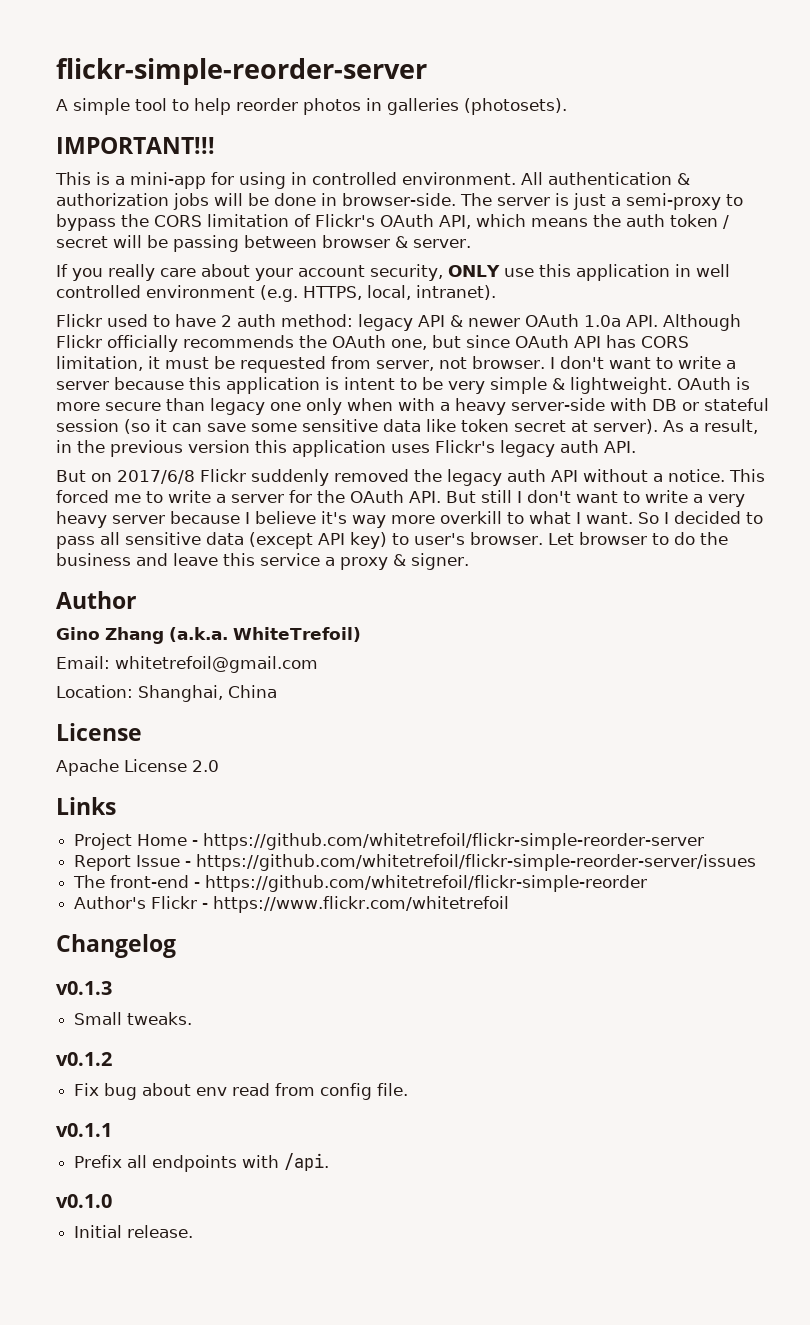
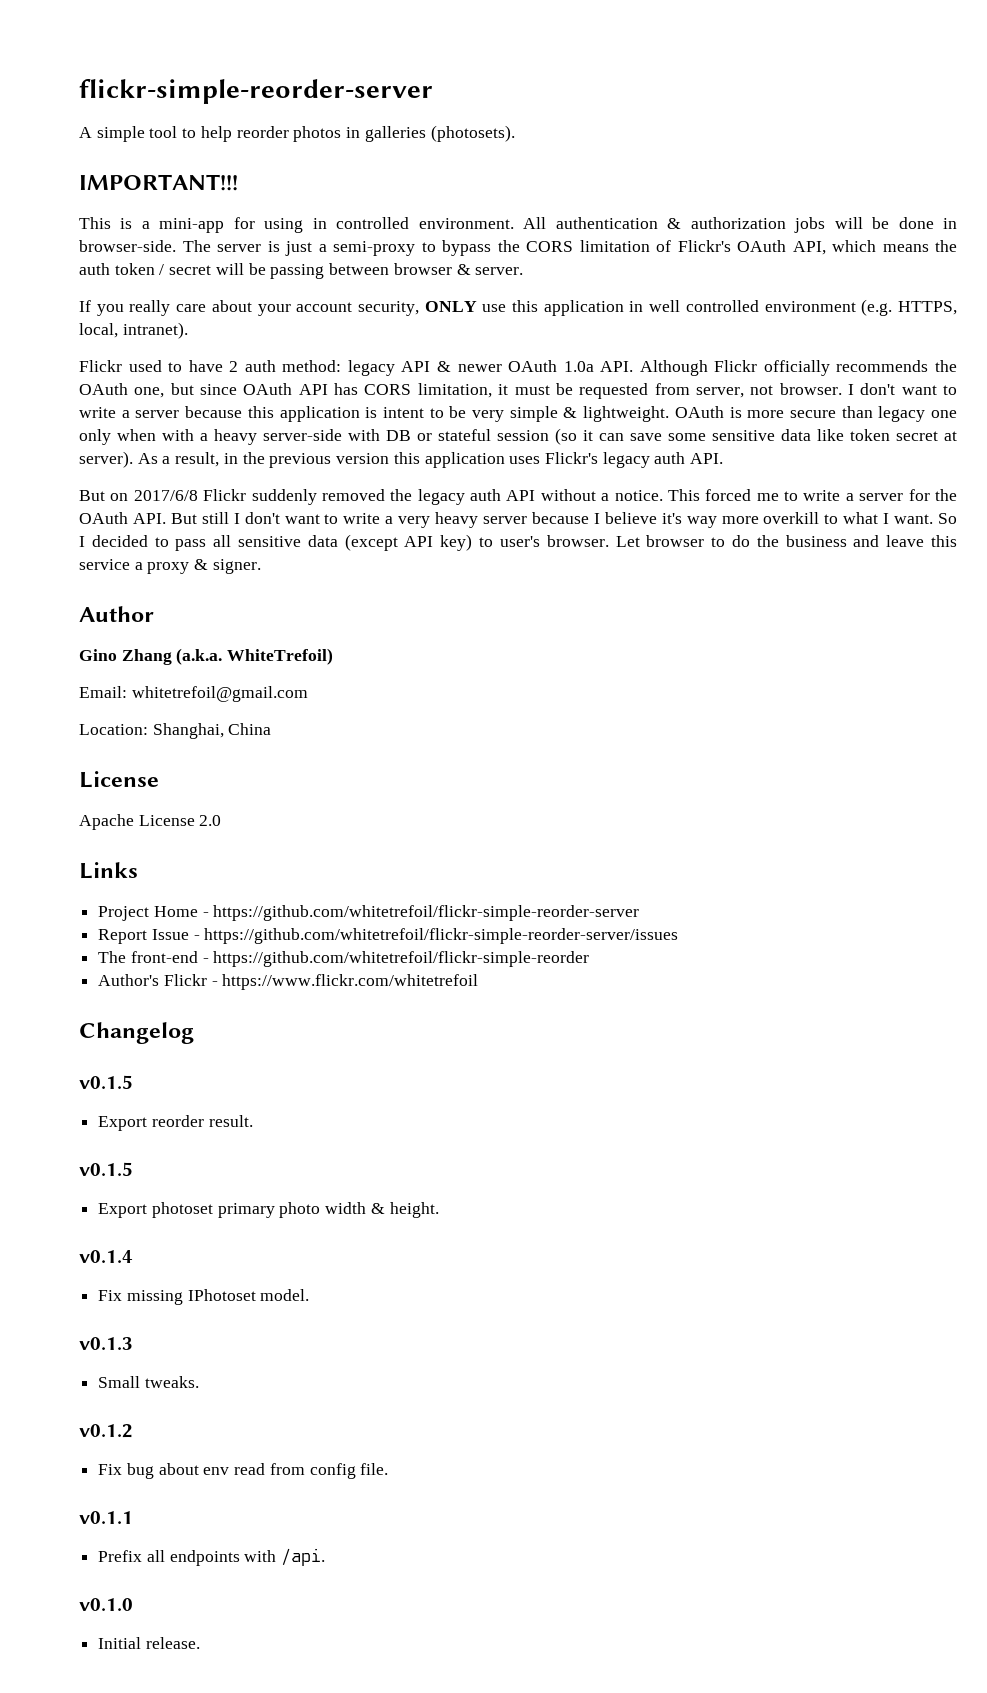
  Changelog
+ v0.1.5
+ Export reorder result.
+ v0.1.5
+ Export photoset primary photo width & height.
+ v0.1.4
+ Fix missing IPhotoset model.

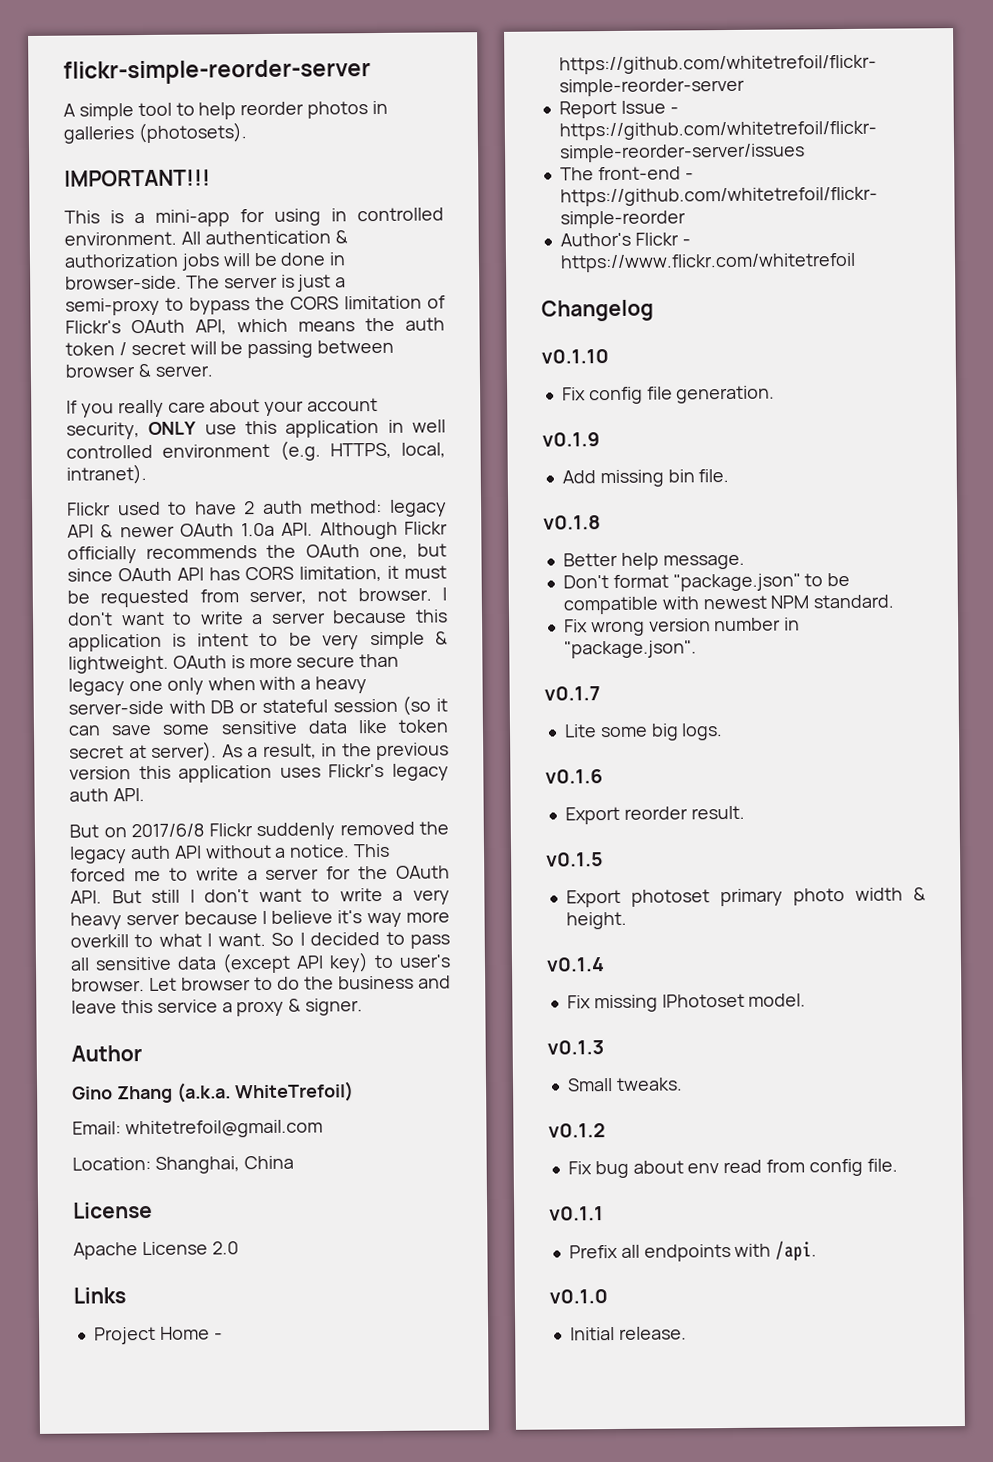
  Changelog
- v0.1.5
+ v0.1.10
+ Fix config file generation.
+ v0.1.9
+ Add missing bin file.
+ v0.1.8
+ Better help message.
+ Don't format "package.json" to be compatible with newest NPM standard.
+ Fix wrong version number in "package.json".
+ v0.1.7
+ Lite some big logs.
+ v0.1.6

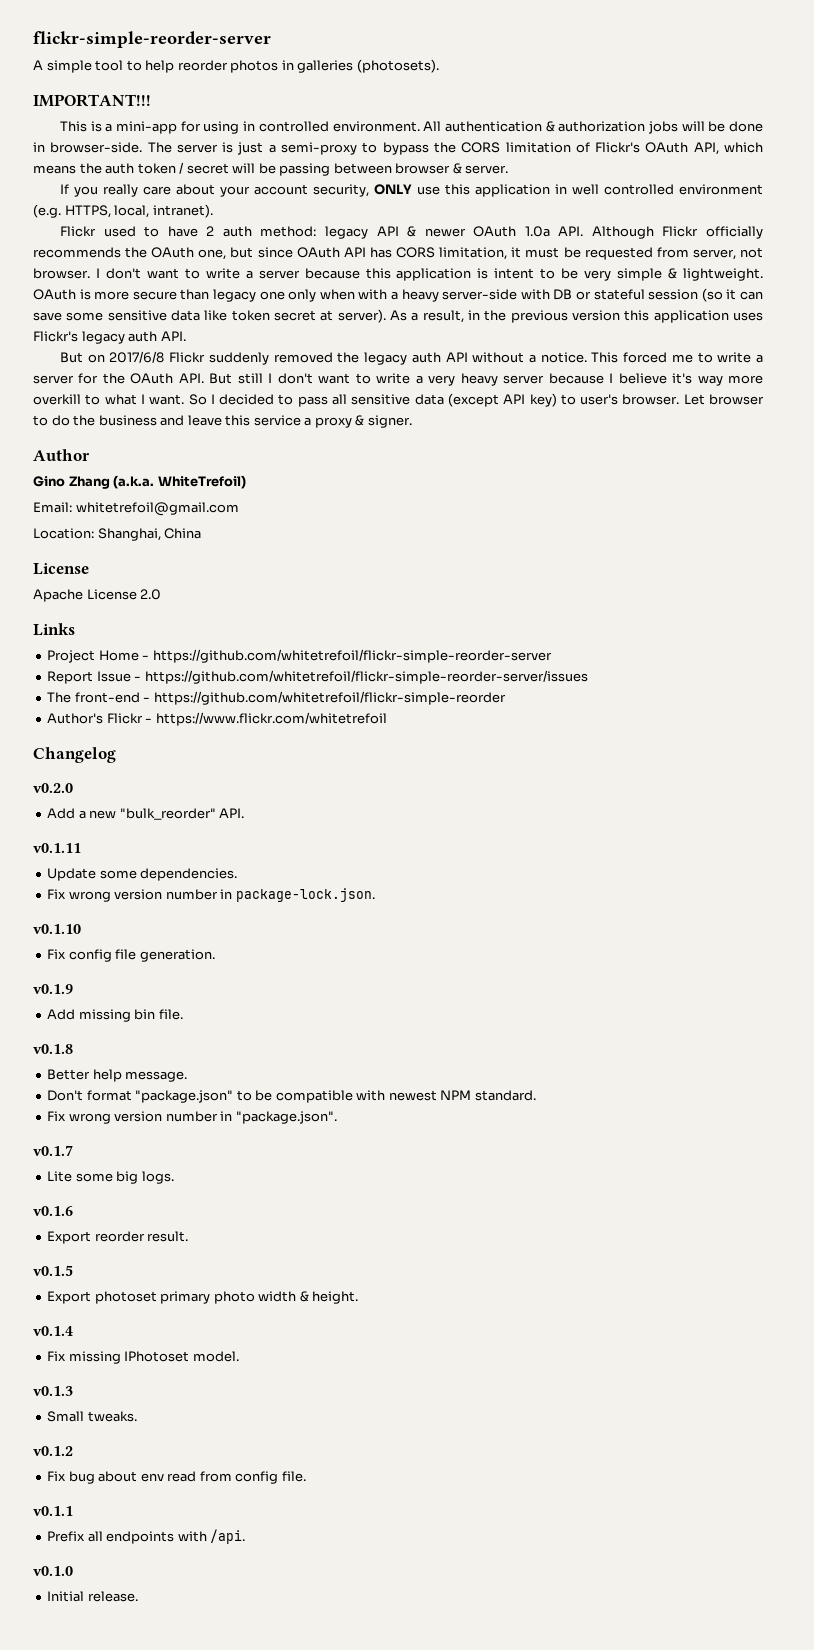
+ v0.2.0
+ Add a new "bulk_reorder" API.
+ v0.1.11
+ Update some dependencies.
+ Fix wrong version number in package-lock.json.

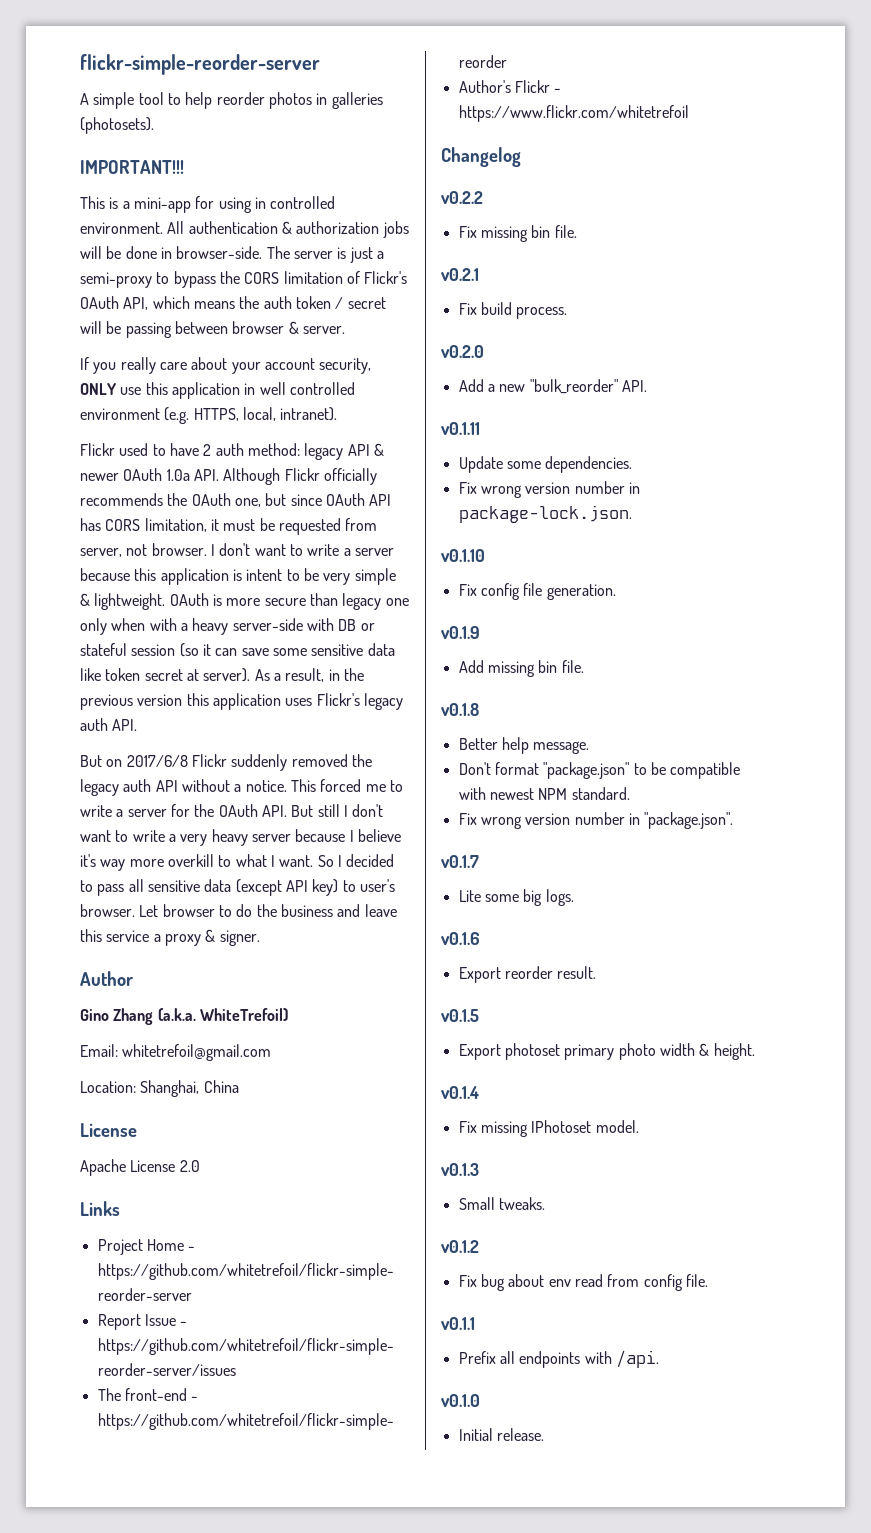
+ v0.2.2
+ Fix missing bin file.
+ v0.2.1
+ Fix build process.

